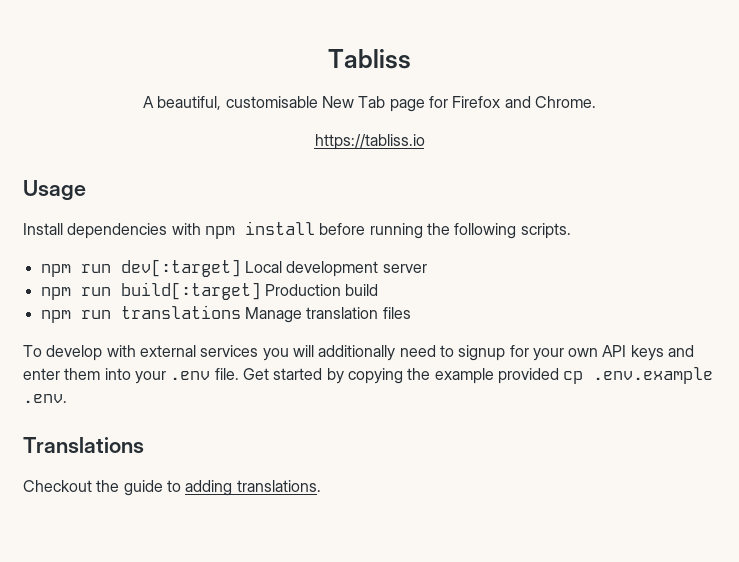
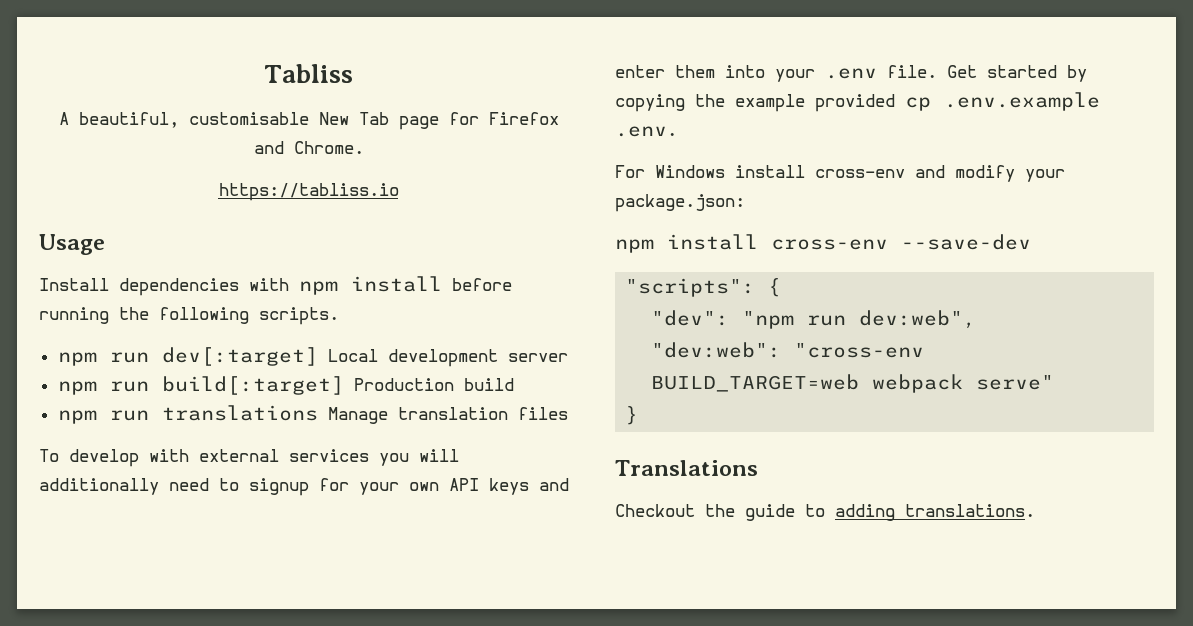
+ For Windows install cross-env and modify your package.json:
+ npm install cross-env --save-dev
+ "scripts": {
+ "dev": "npm run dev:web",
+ "dev:web": "cross-env BUILD_TARGET=web webpack serve"
+ }

